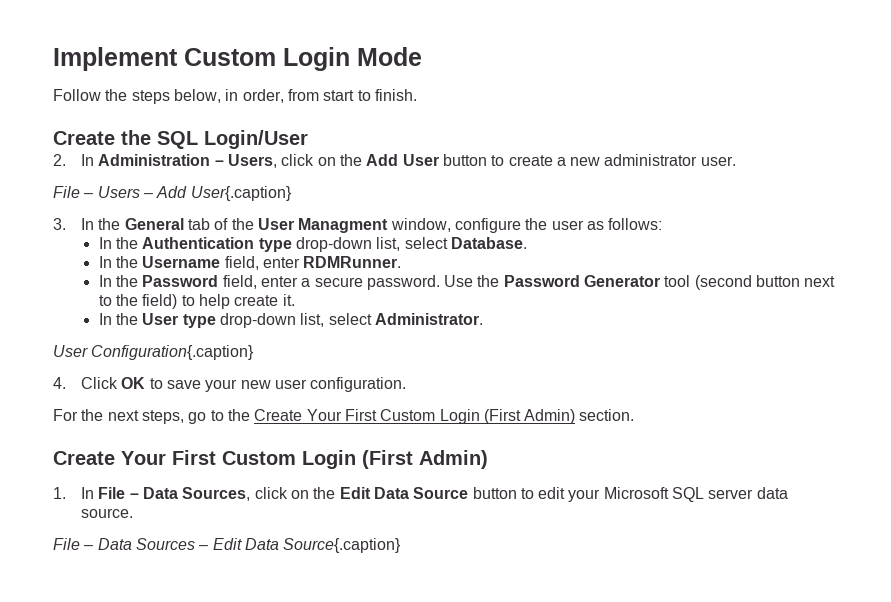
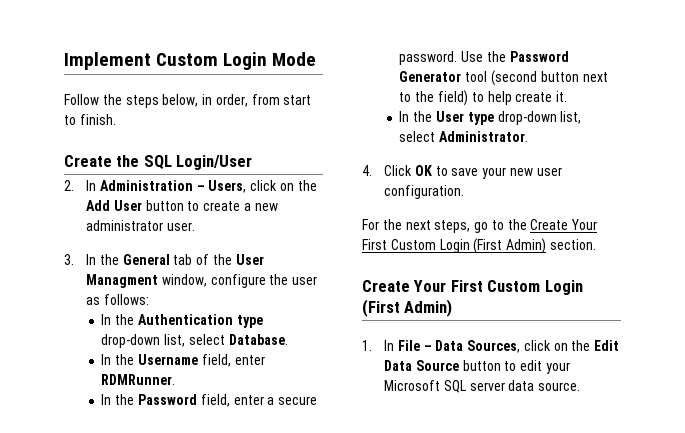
- File – Users – Add User{.caption}
- User Configuration{.caption}
- File – Data Sources – Edit Data Source{.caption}

